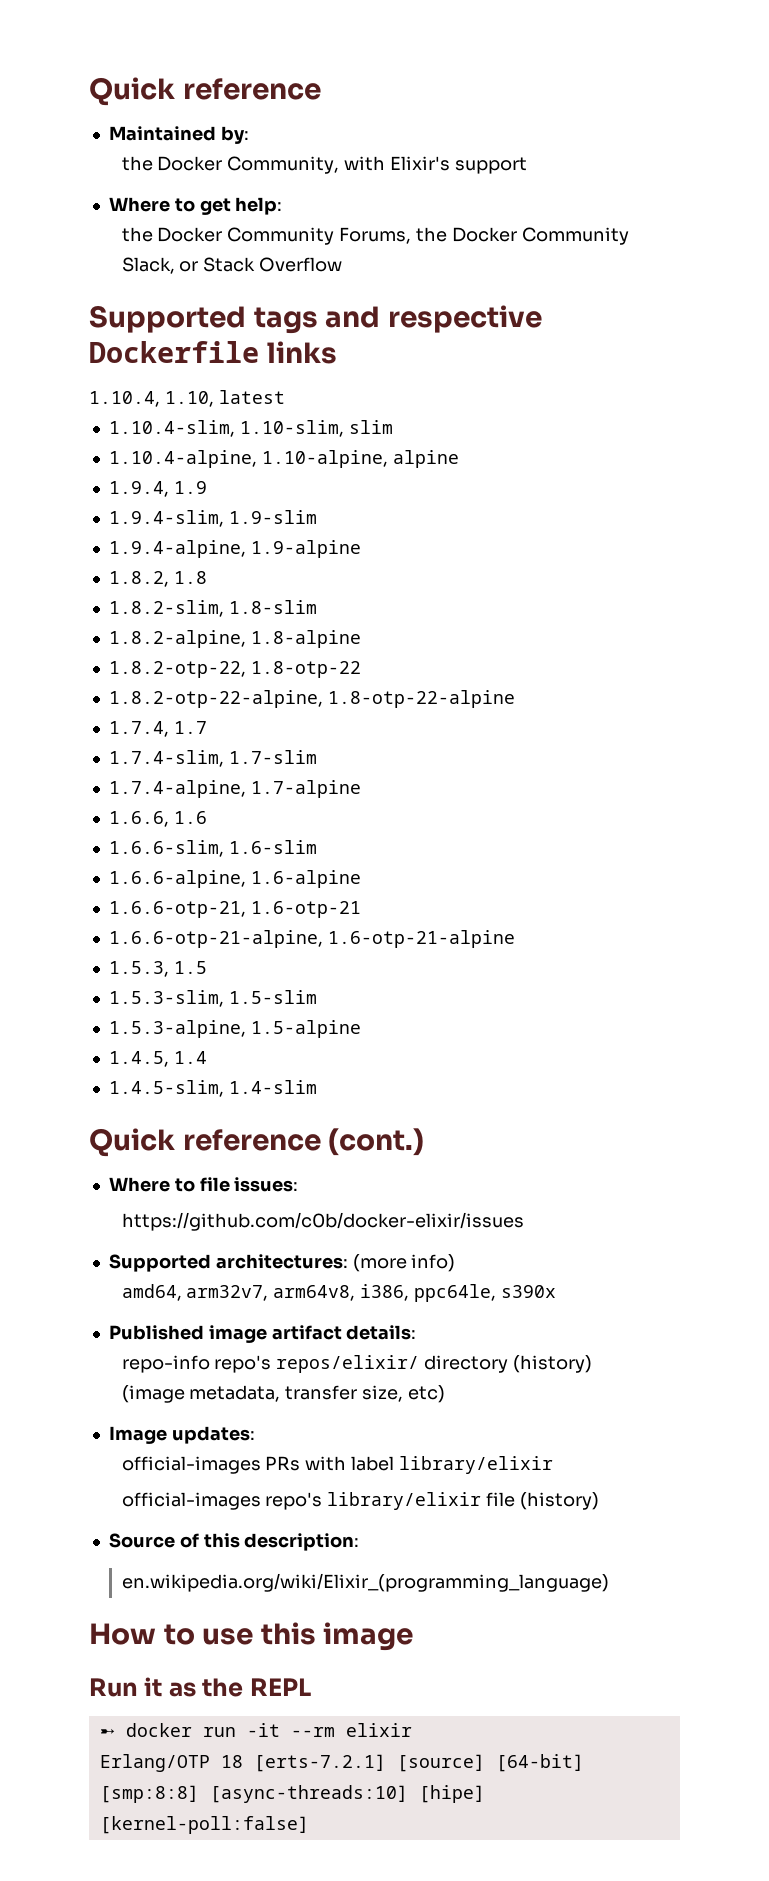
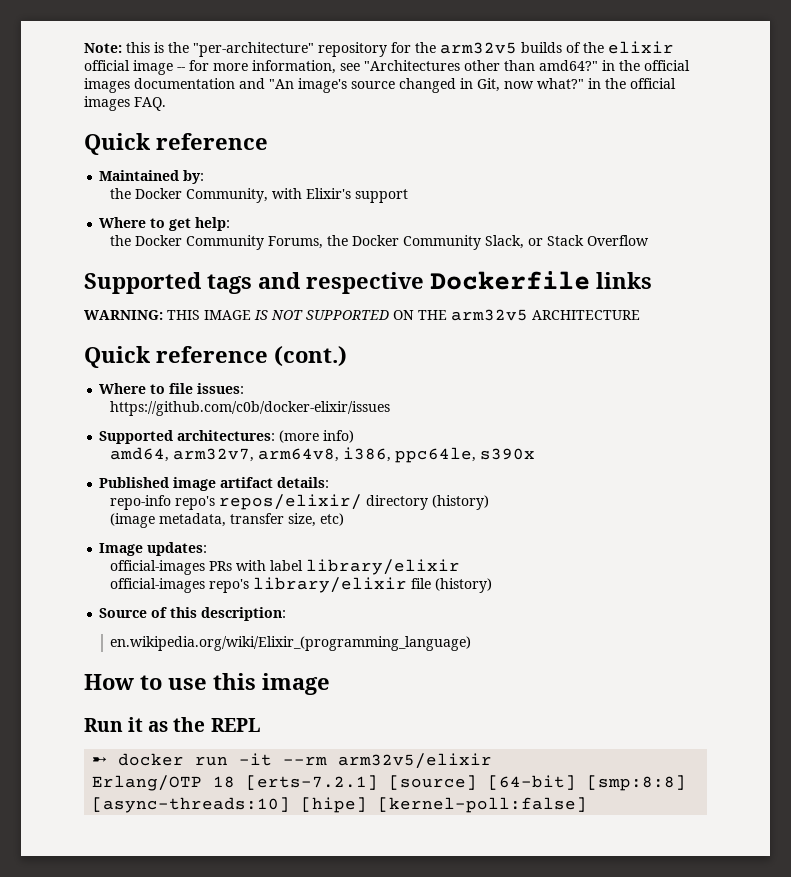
+ Note: this is the "per-architecture" repository for the arm32v5 builds of the elixir official image -- for more information, see "Architectures other than amd64?" in the official images documentation and "An image's source changed in Git, now what?" in the official images FAQ.
- 1.10.4, 1.10, latest
- 1.10.4-slim, 1.10-slim, slim
- 1.10.4-alpine, 1.10-alpine, alpine
- 1.9.4, 1.9
- 1.9.4-slim, 1.9-slim
- 1.9.4-alpine, 1.9-alpine
- 1.8.2, 1.8
- 1.8.2-slim, 1.8-slim
- 1.8.2-alpine, 1.8-alpine
- 1.8.2-otp-22, 1.8-otp-22
- 1.8.2-otp-22-alpine, 1.8-otp-22-alpine
- 1.7.4, 1.7
- 1.7.4-slim, 1.7-slim
- 1.7.4-alpine, 1.7-alpine
- 1.6.6, 1.6
- 1.6.6-slim, 1.6-slim
- 1.6.6-alpine, 1.6-alpine
- 1.6.6-otp-21, 1.6-otp-21
- 1.6.6-otp-21-alpine, 1.6-otp-21-alpine
- 1.5.3, 1.5
- 1.5.3-slim, 1.5-slim
- 1.5.3-alpine, 1.5-alpine
- 1.4.5, 1.4
- 1.4.5-slim, 1.4-slim
+ WARNING: THIS IMAGE IS NOT SUPPORTED ON THE arm32v5 ARCHITECTURE
- ➸ docker run -it --rm elixir
+ ➸ docker run -it --rm arm32v5/elixir

